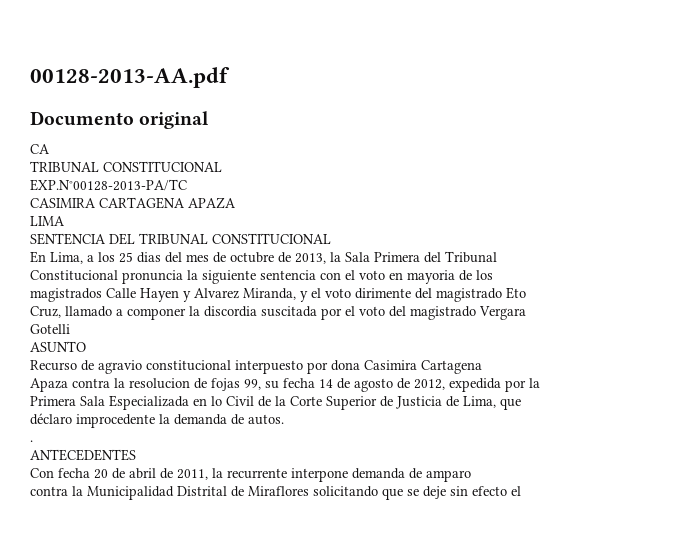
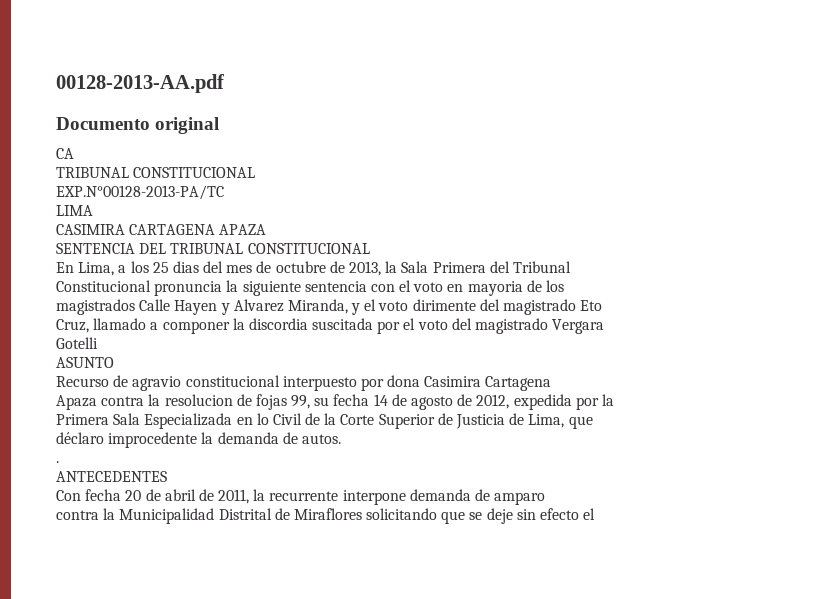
+ LIMA
- LIMA

